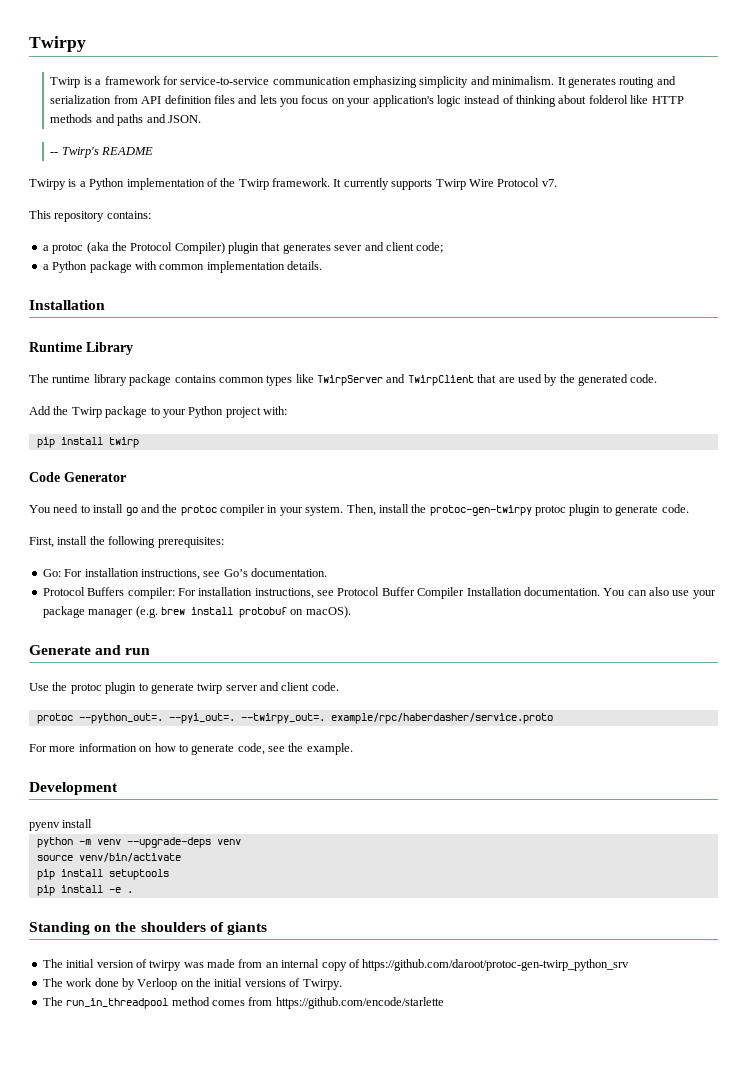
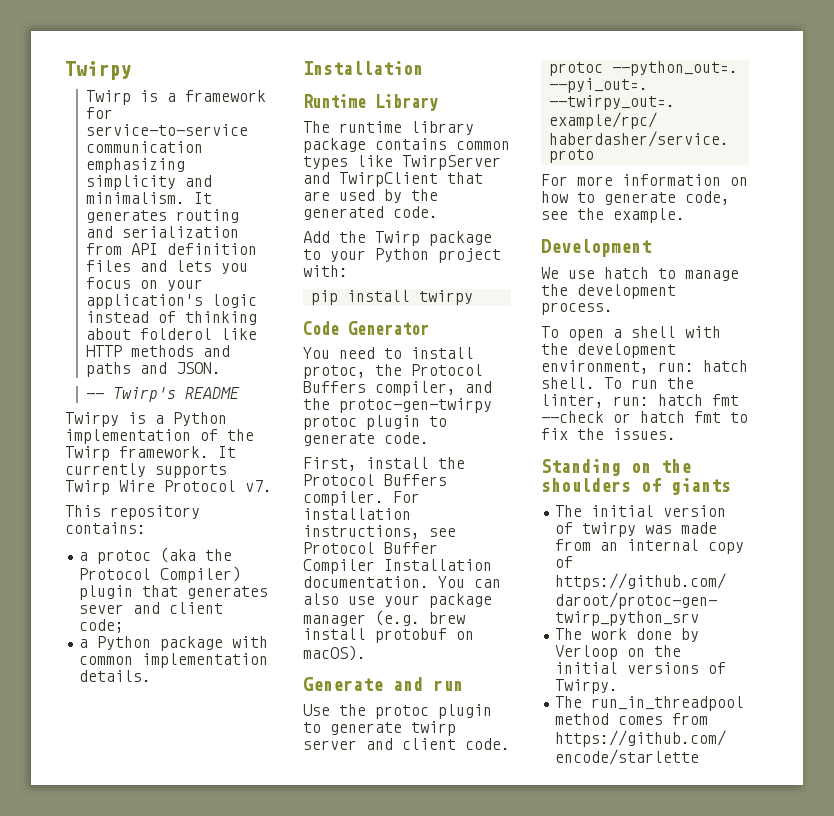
- pip install twirp
+ pip install twirpy
- You need to install go and the protoc compiler in your system. Then, install the protoc-gen-twirpy protoc plugin to generate code.
+ You need to install protoc, the Protocol Buffers compiler, and the protoc-gen-twirpy protoc plugin to generate code.
- First, install the following prerequisites:
- Go: For installation instructions, see Go’s documentation.
- Protocol Buffers compiler: For installation instructions, see Protocol Buffer Compiler Installation documentation.
+ First, install the Protocol Buffers compiler. For installation instructions, see Protocol Buffer Compiler Installation documentation.
- pyenv install
- python -m venv --upgrade-deps venv
- source venv/bin/activate
- pip install setuptools
- pip install -e .
+ We use hatch to manage the development process.
+ To open a shell with the development environment, run: hatch shell. To run the linter, run: hatch fmt --check or hatch fmt to fix the issues.

